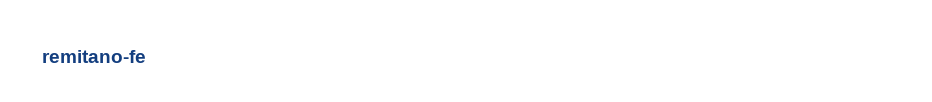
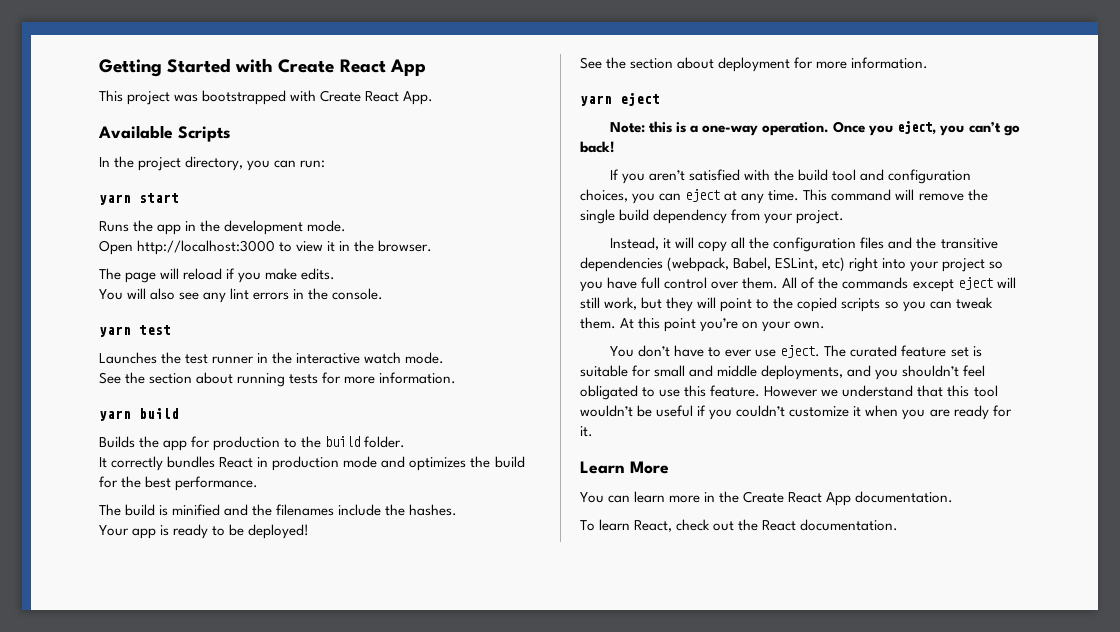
- remitano-fe
+ Getting Started with Create React App
+ This project was bootstrapped with Create React App.
+ Available Scripts
+ In the project directory, you can run:
+ yarn start
+ Runs the app in the development mode.
+ Open http://localhost:3000 to view it in the browser.
+ The page will reload if you make edits.
+ You will also see any lint errors in the console.
+ yarn test
+ Launches the test runner in the interactive watch mode.
+ See the section about running tests for more information.
+ yarn build
+ Builds the app for production to the build folder.
+ It correctly bundles React in production mode and optimizes the build for the best performance.
+ The build is minified and the filenames include the hashes.
+ Your app is ready to be deployed!
+ See the section about deployment for more information.
+ yarn eject
+ Note: this is a one-way operation. Once you eject, you can’t go back!
+ If you aren’t satisfied with the build tool and configuration choices, you can eject at any time. This command will remove the single build dependency from your project.
+ Instead, it will copy all the configuration files and the transitive dependencies (webpack, Babel, ESLint, etc) right into your project so you have full control over them. All of the commands except eject will still work, but they will point to the copied scripts so you can tweak them. At this point you’re on your own.
+ You don’t have to ever use eject. The curated feature set is suitable for small and middle deployments, and you shouldn’t feel obligated to use this feature. However we understand that this tool wouldn’t be useful if you couldn’t customize it when you are ready for it.
+ Learn More
+ You can learn more in the Create React App documentation.
+ To learn React, check out the React documentation.

